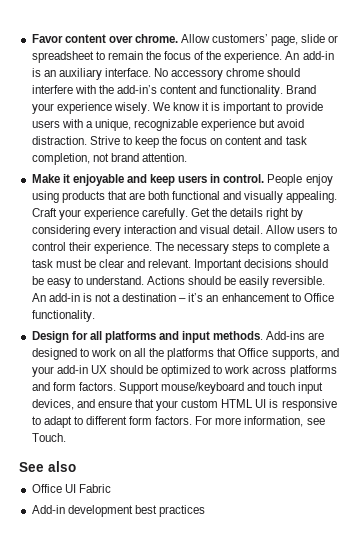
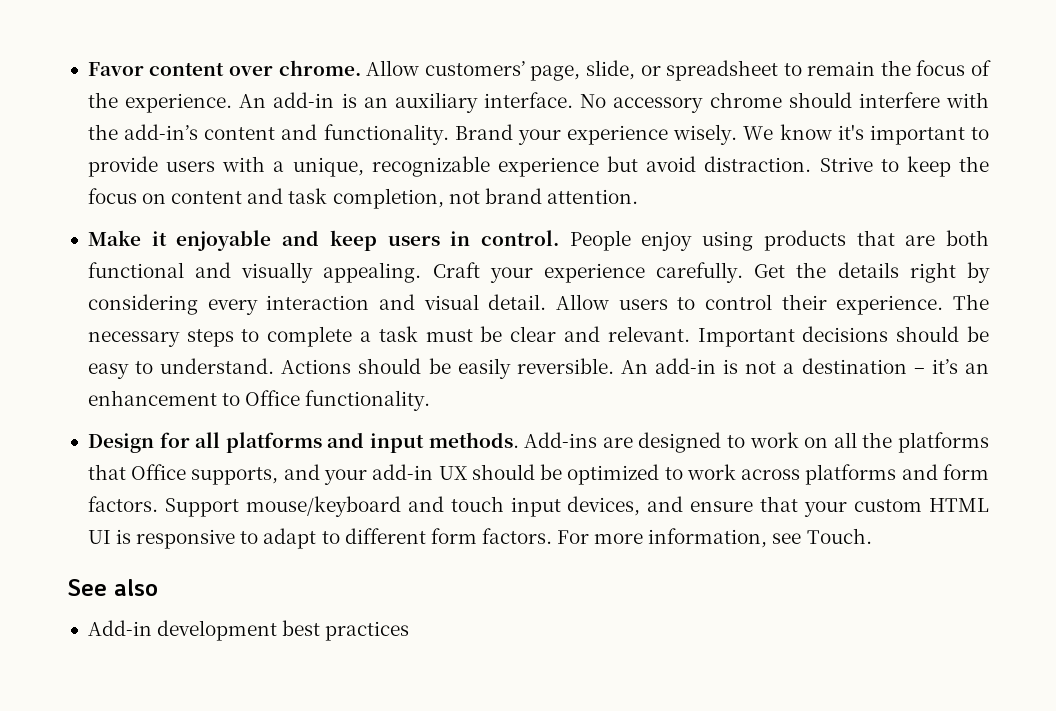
- Allow customers’ page, slide or spreadsheet to remain the focus of the experience.
+ Allow customers’ page, slide, or spreadsheet to remain the focus of the experience.
- We know it is important to provide users with a unique, recognizable experience but avoid distraction.
+ We know it's important to provide users with a unique, recognizable experience but avoid distraction.
- Office UI Fabric

